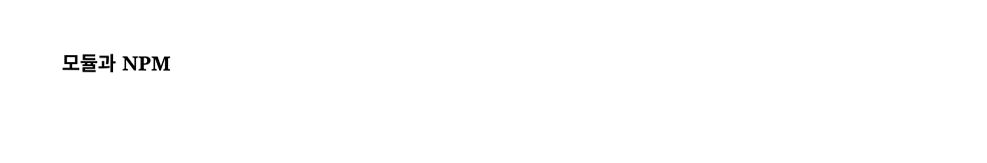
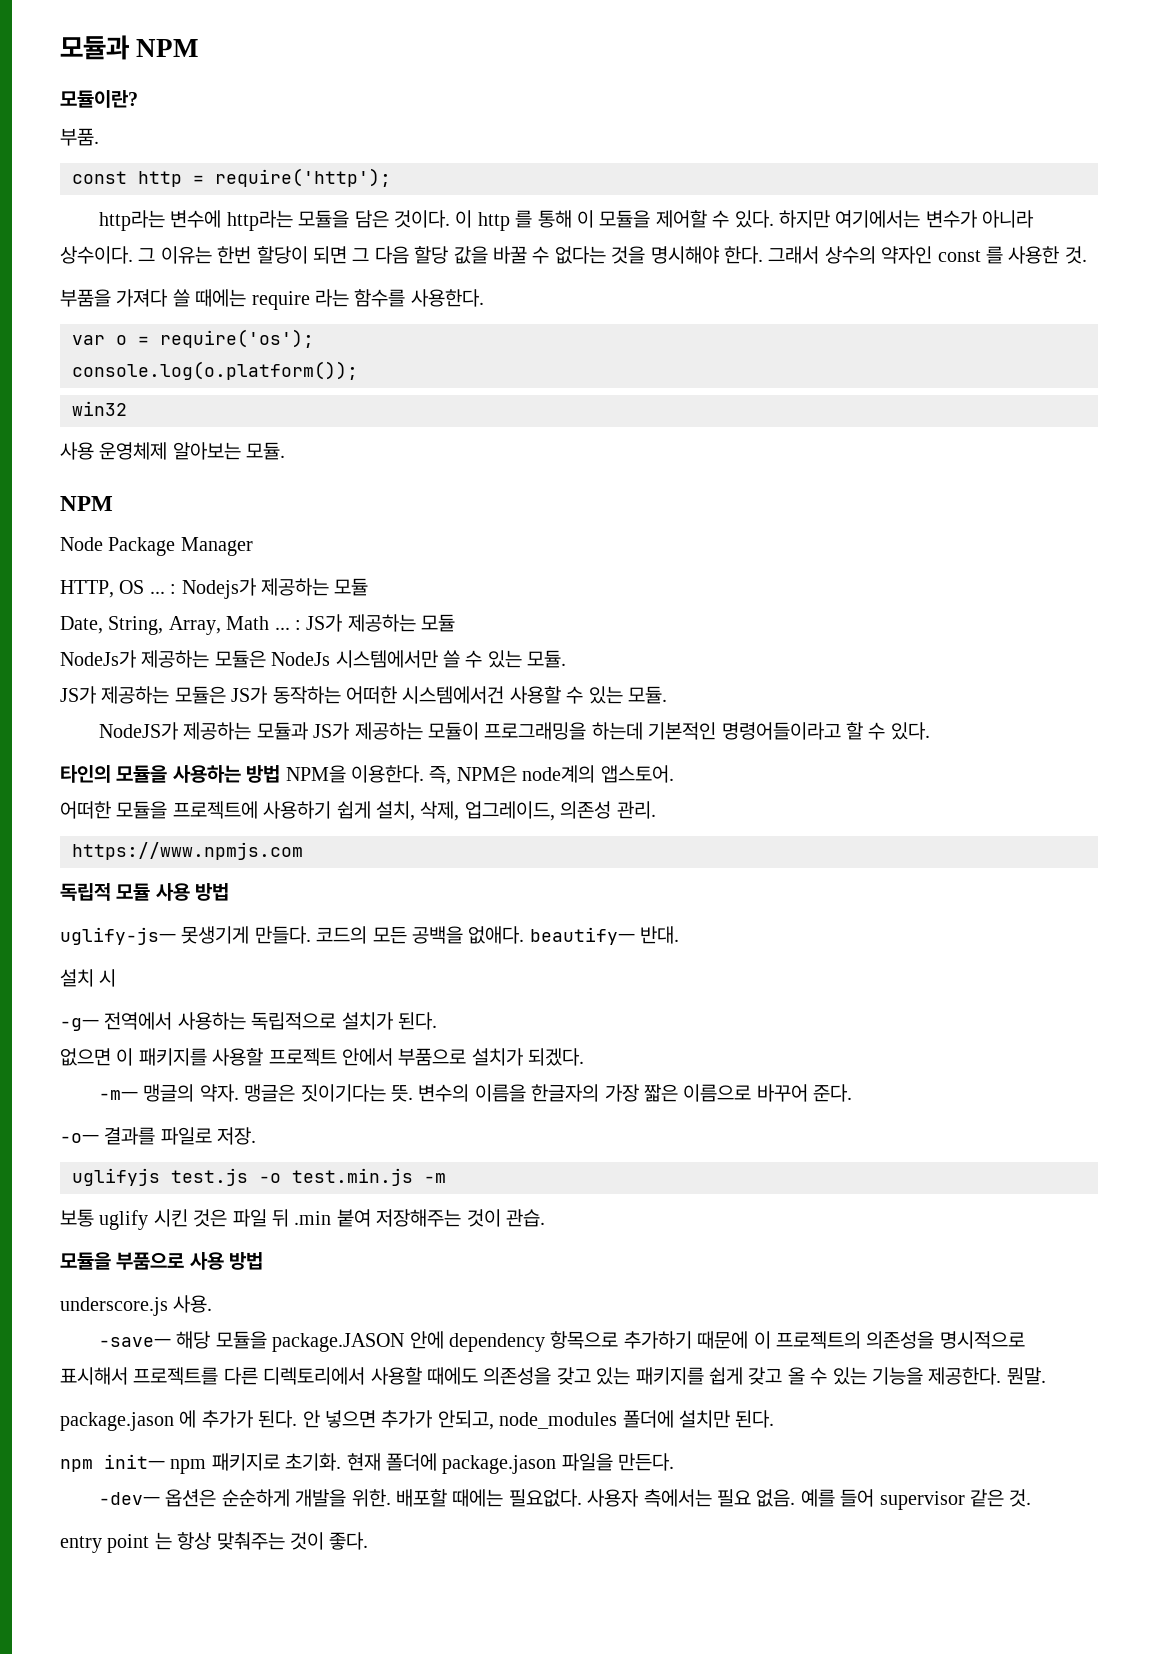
+ 모듈이란?
+ 부품.
+ const http = require('http');
+ http라는 변수에 http라는 모듈을 담은 것이다. 이 http 를 통해 이 모듈을 제어할 수 있다. 하지만 여기에서는 변수가 아니라 상수이다. 그 이유는 한번 할당이 되면 그 다음 할당 값을 바꿀 수 없다는 것을 명시해야 한다. 그래서 상수의 약자인 const 를 사용한 것.
+ 부품을 가져다 쓸 때에는 require 라는 함수를 사용한다.
+ var o = require('os');
+ console.log(o.platform());
+ win32
+ 사용 운영체제 알아보는 모듈.
+ NPM
+ Node Package Manager
+ HTTP, OS ... : Nodejs가 제공하는 모듈
+ Date, String, Array, Math ... : JS가 제공하는 모듈
+ NodeJs가 제공하는 모듈은 NodeJs 시스템에서만 쓸 수 있는 모듈.
+ JS가 제공하는 모듈은 JS가 동작하는 어떠한 시스템에서건 사용할 수 있는 모듈.
+ NodeJS가 제공하는 모듈과 JS가 제공하는 모듈이 프로그래밍을 하는데 기본적인 명령어들이라고 할 수 있다.
+ 타인의 모듈을 사용하는 방법 NPM을 이용한다. 즉, NPM은 node계의 앱스토어.
+ 어떠한 모듈을 프로젝트에 사용하기 쉽게 설치, 삭제, 업그레이드, 의존성 관리.
+ https://www.npmjs.com
+ 독립적 모듈 사용 방법
+ uglify-jsㅡ 못생기게 만들다. 코드의 모든 공백을 없애다. beautifyㅡ 반대.
+ 설치 시
+ -gㅡ 전역에서 사용하는 독립적으로 설치가 된다.
+ 없으면 이 패키지를 사용할 프로젝트 안에서 부품으로 설치가 되겠다.
+ -mㅡ 맹글의 약자. 맹글은 짓이기다는 뜻. 변수의 이름을 한글자의 가장 짧은 이름으로 바꾸어 준다.
+ -oㅡ 결과를 파일로 저장.
+ uglifyjs test.js -o test.min.js -m
+ 보통 uglify 시킨 것은 파일 뒤 .min 붙여 저장해주는 것이 관습.
+ 모듈을 부품으로 사용 방법
+ underscore.js 사용.
+ -saveㅡ 해당 모듈을 package.JASON 안에 dependency 항목으로 추가하기 때문에 이 프로젝트의 의존성을 명시적으로 표시해서 프로젝트를 다른 디렉토리에서 사용할 때에도 의존성을 갖고 있는 패키지를 쉽게 갖고 올 수 있는 기능을 제공한다. 뭔말.
+ package.jason 에 추가가 된다. 안 넣으면 추가가 안되고, node_modules 폴더에 설치만 된다.
+ npm initㅡ npm 패키지로 초기화. 현재 폴더에 package.jason 파일을 만든다.
+ -devㅡ 옵션은 순순하게 개발을 위한. 배포할 때에는 필요없다. 사용자 측에서는 필요 없음. 예를 들어 supervisor 같은 것.
+ entry point 는 항상 맞춰주는 것이 좋다.

